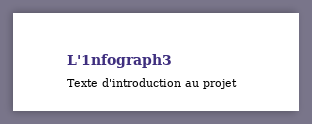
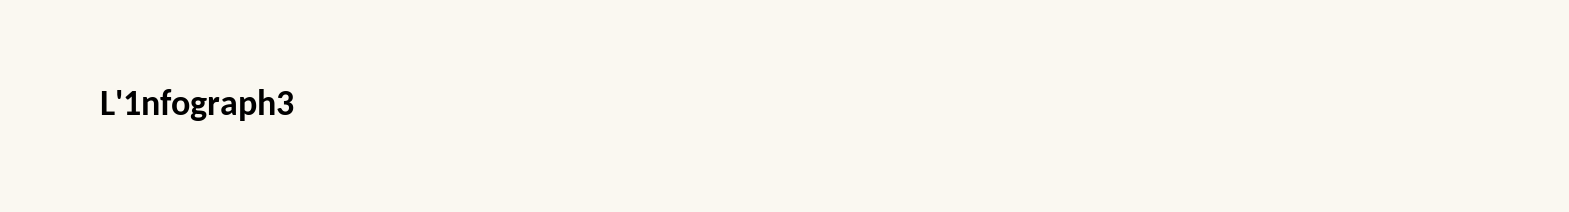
- Texte d'introduction au projet

